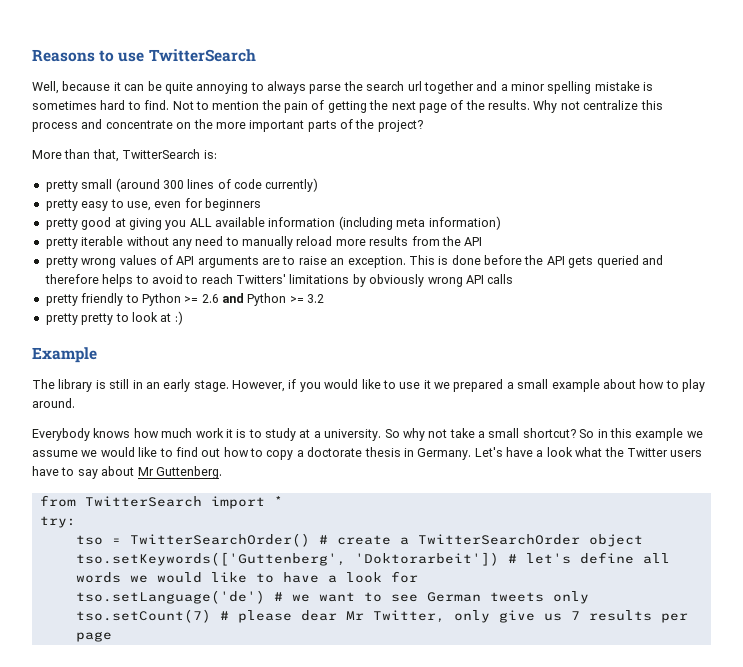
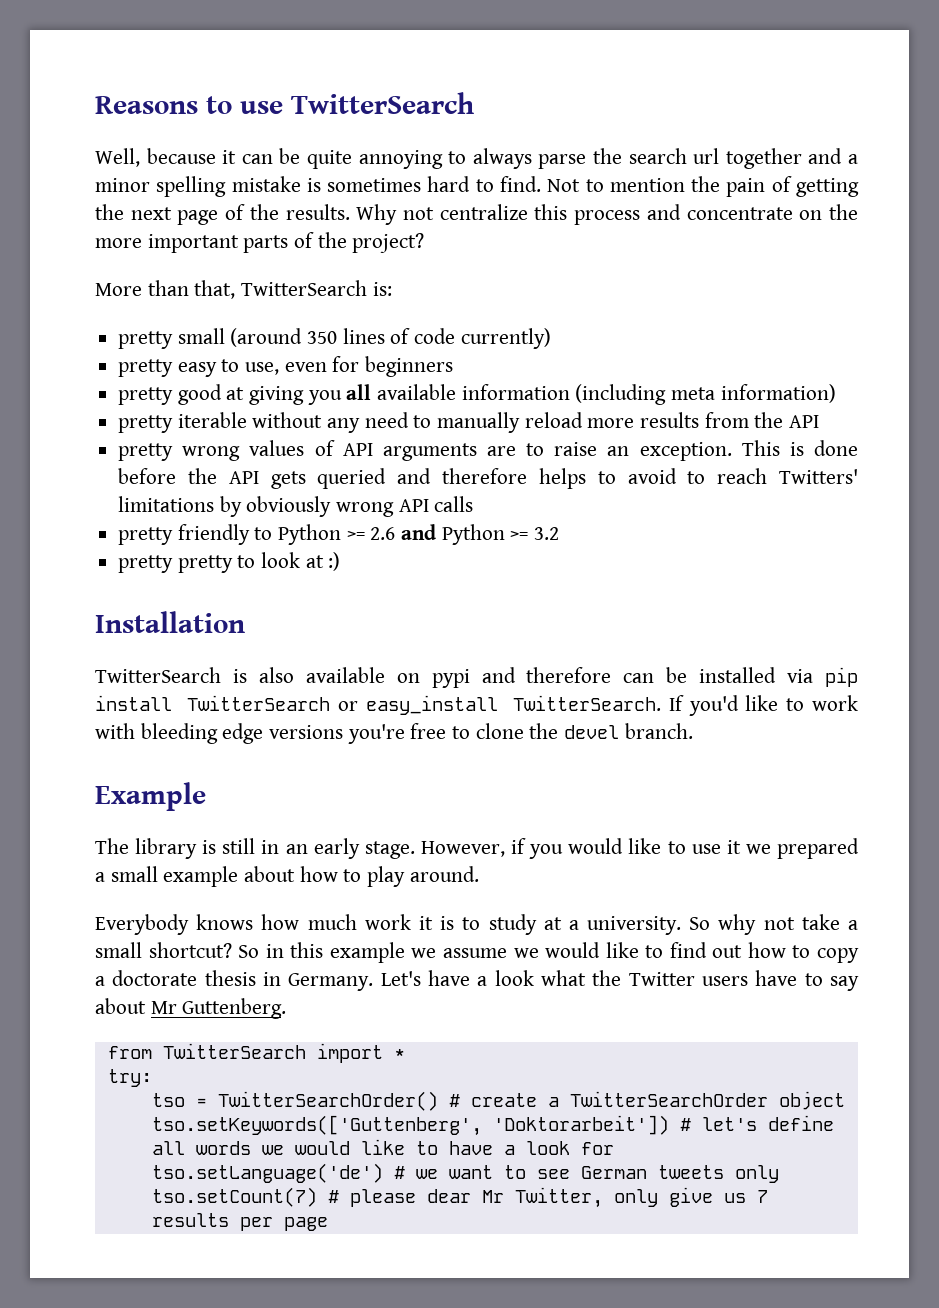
- pretty small (around 300 lines of code currently)
+ pretty small (around 350 lines of code currently)
- pretty good at giving you ALL available information (including meta information)
+ pretty good at giving you all available information (including meta information)
+ Installation
+ TwitterSearch is also available on pypi and therefore can be installed via pip install TwitterSearch or easy_install TwitterSearch. If you'd like to work with bleeding edge versions you're free to clone the devel branch.

